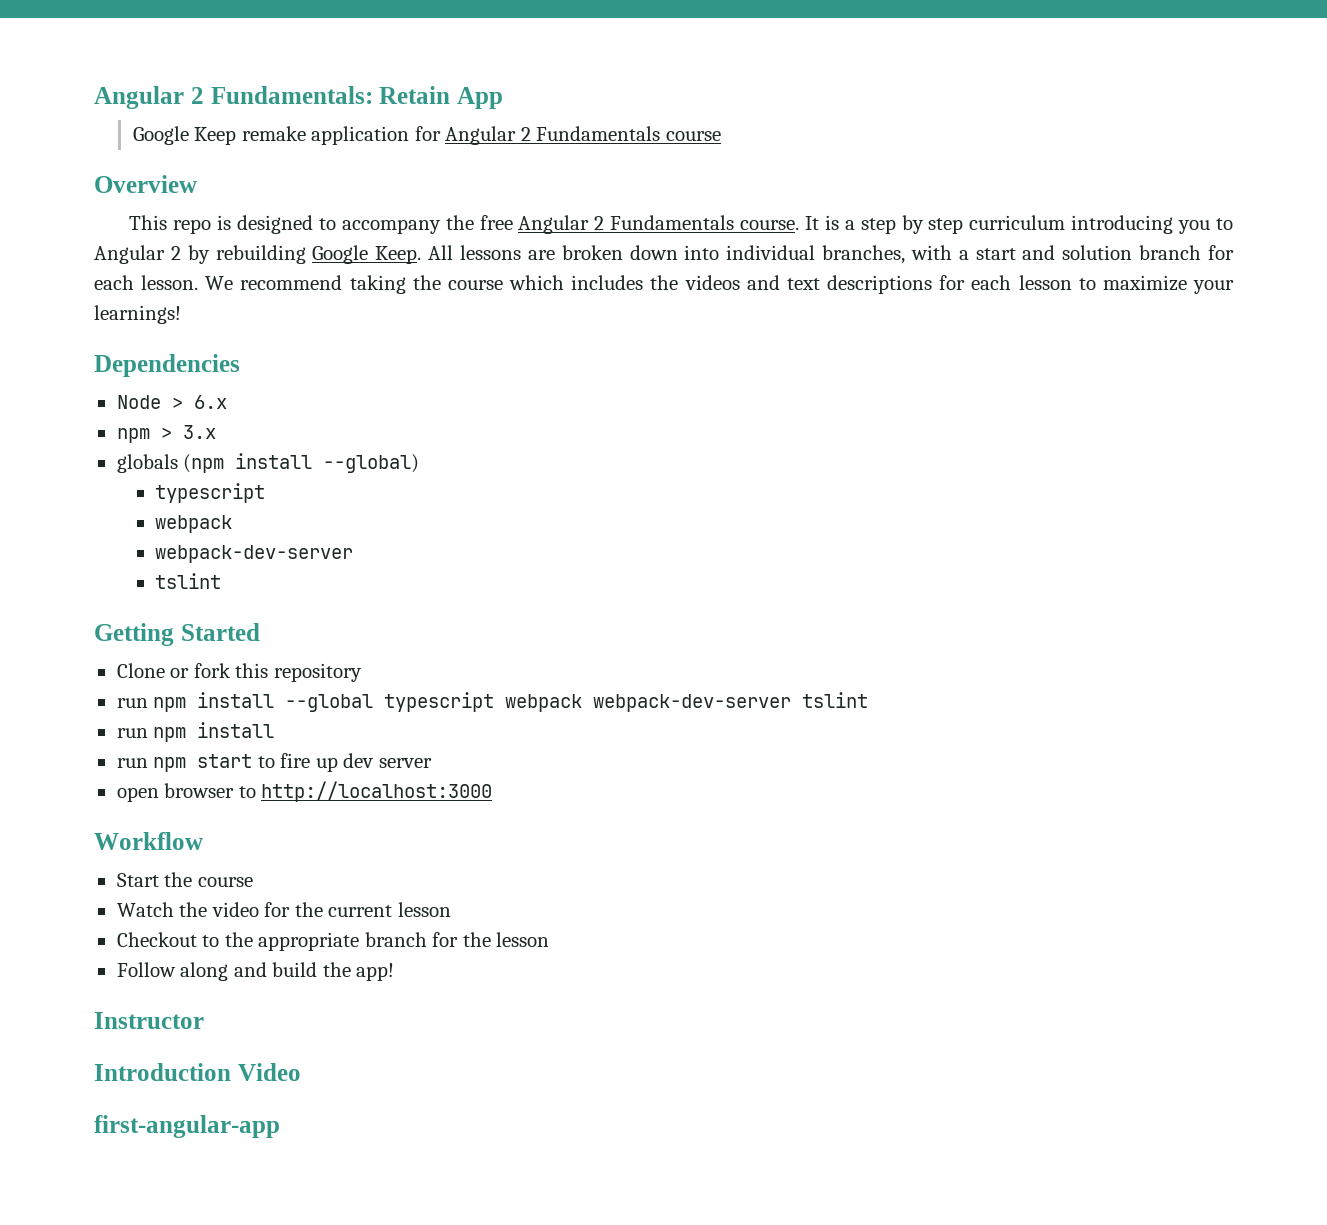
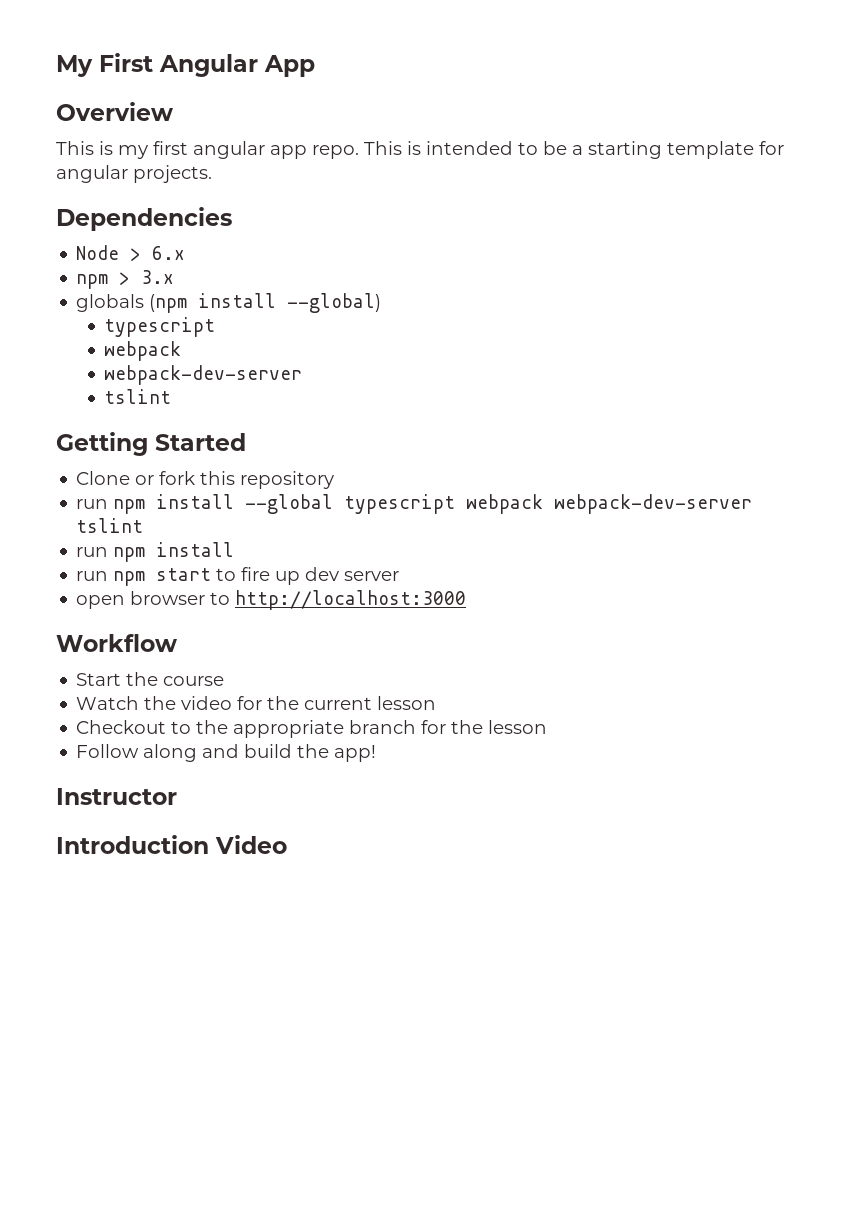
- Angular 2 Fundamentals: Retain App
- Google Keep remake application for Angular 2 Fundamentals course
+ My First Angular App
  Overview
- This repo is designed to accompany the free Angular 2 Fundamentals course. It is a step by step curriculum introducing you to Angular 2 by rebuilding Google Keep. All lessons are broken down into individual branches, with a start and solution branch for each lesson. We recommend taking the course which includes the videos and text descriptions for each lesson to maximize your learnings!
+ This is my first angular app repo. This is intended to be a starting template for angular projects.
- first-angular-app

